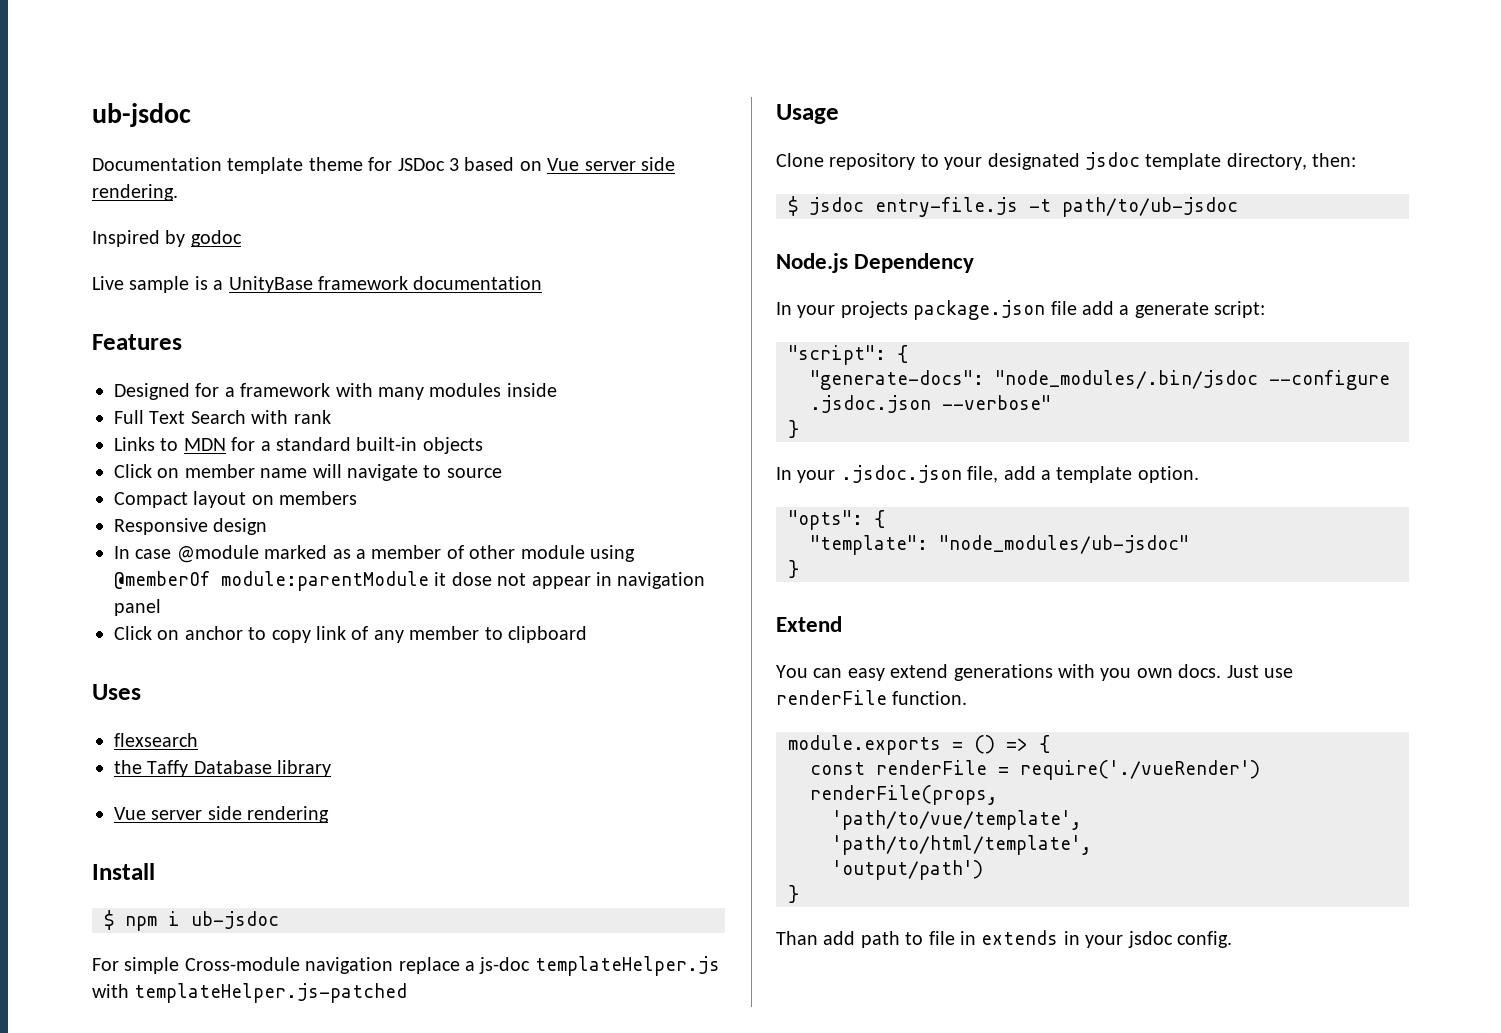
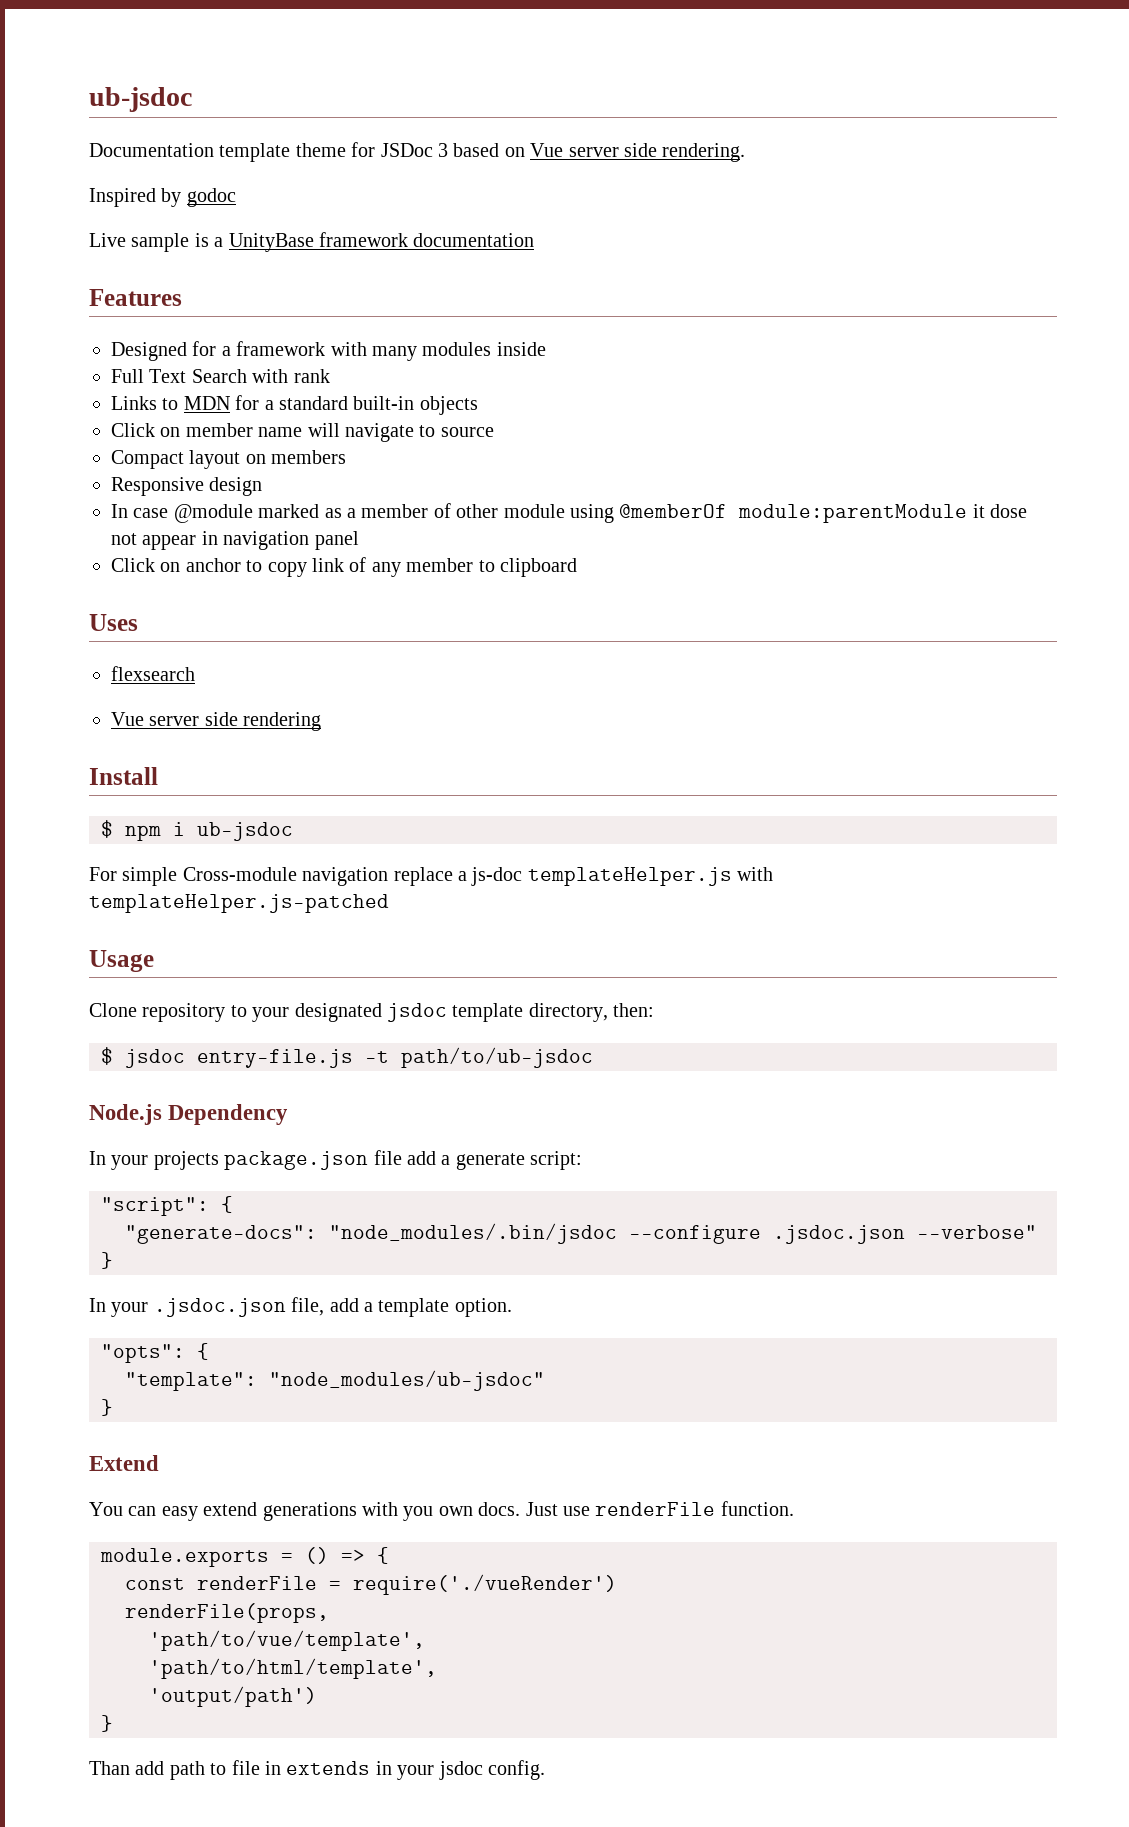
- the Taffy Database library

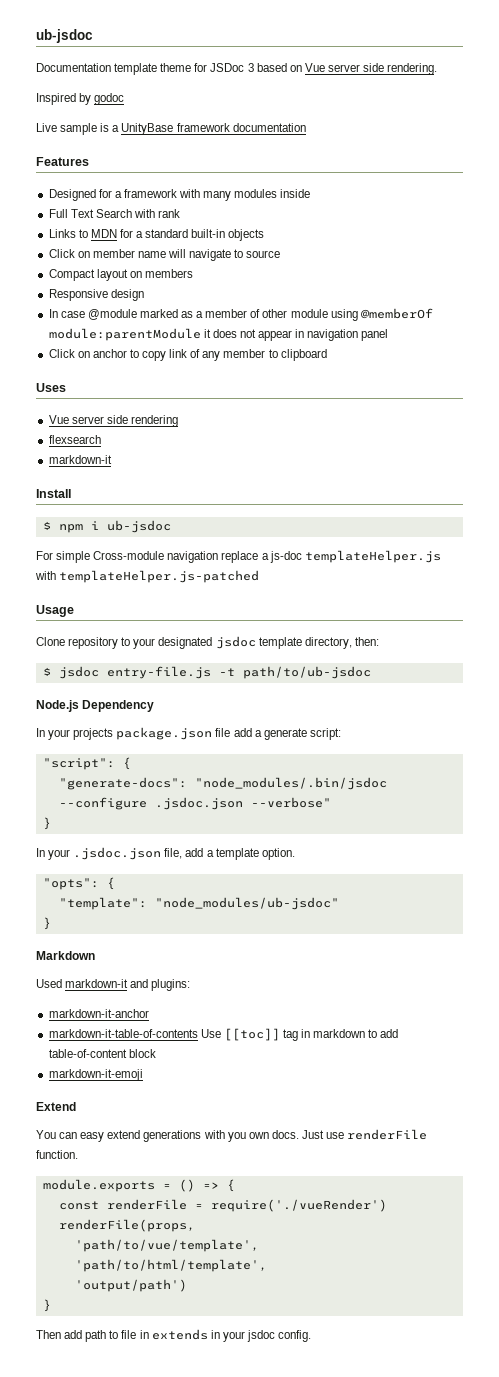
- In case @module marked as a member of other module using @memberOf module:parentModule it dose not appear in navigation panel
+ In case @module marked as a member of other module using @memberOf module:parentModule it does not appear in navigation panel
- flexsearch
+ flexsearch
+ markdown-it
+ Markdown
+ Used markdown-it and plugins:
+ markdown-it-anchor
+ markdown-it-table-of-contents Use [[toc]] tag in markdown to add table-of-content block
+ markdown-it-emoji
- Than add path to file in extends in your jsdoc config.
+ Then add path to file in extends in your jsdoc config.

